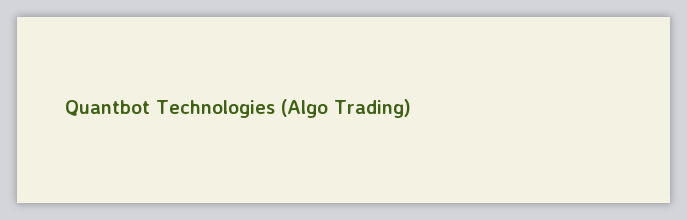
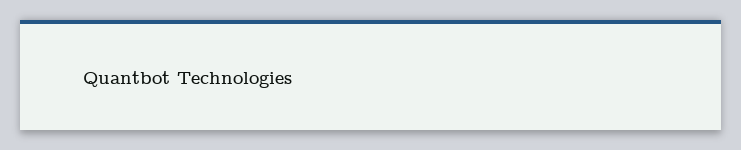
- Quantbot Technologies (Algo Trading)
+ Quantbot Technologies

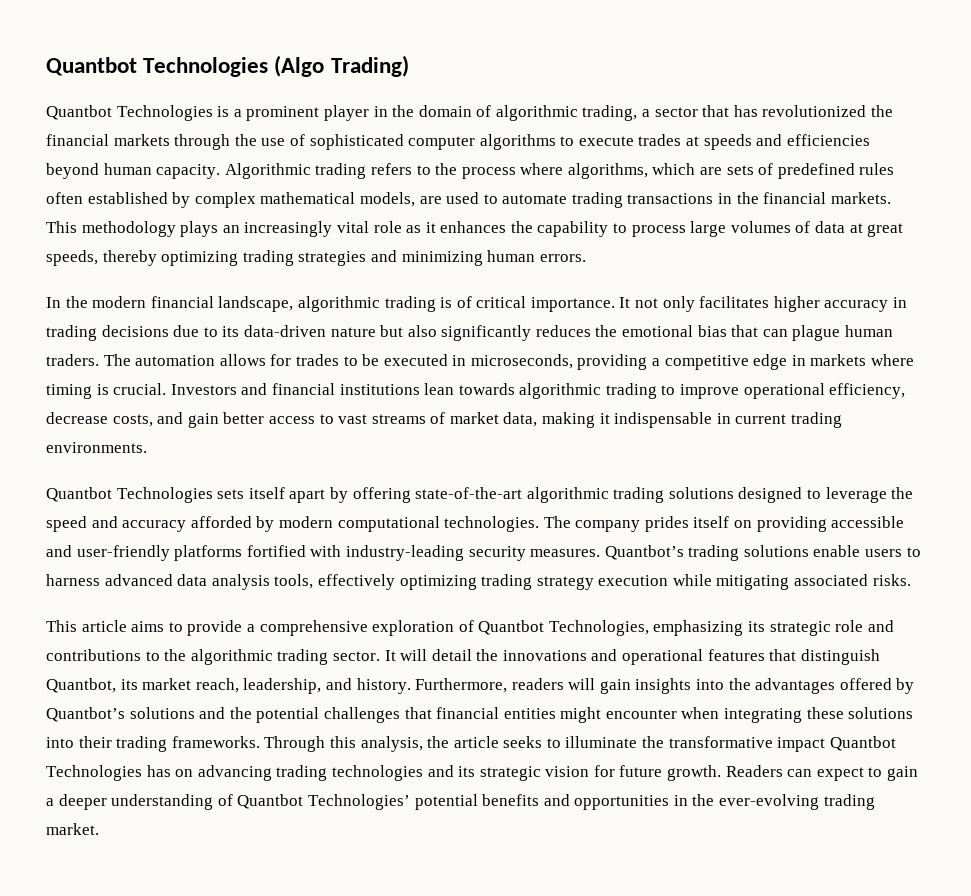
- Quantbot Technologies
+ Quantbot Technologies (Algo Trading)
+ Quantbot Technologies is a prominent player in the domain of algorithmic trading, a sector that has revolutionized the financial markets through the use of sophisticated computer algorithms to execute trades at speeds and efficiencies beyond human capacity. Algorithmic trading refers to the process where algorithms, which are sets of predefined rules often established by complex mathematical models, are used to automate trading transactions in the financial markets. This methodology plays an increasingly vital role as it enhances the capability to process large volumes of data at great speeds, thereby optimizing trading strategies and minimizing human errors.
+ In the modern financial landscape, algorithmic trading is of critical importance. It not only facilitates higher accuracy in trading decisions due to its data-driven nature but also significantly reduces the emotional bias that can plague human traders. The automation allows for trades to be executed in microseconds, providing a competitive edge in markets where timing is crucial. Investors and financial institutions lean towards algorithmic trading to improve operational efficiency, decrease costs, and gain better access to vast streams of market data, making it indispensable in current trading environments.
+ Quantbot Technologies sets itself apart by offering state-of-the-art algorithmic trading solutions designed to leverage the speed and accuracy afforded by modern computational technologies. The company prides itself on providing accessible and user-friendly platforms fortified with industry-leading security measures. Quantbot’s trading solutions enable users to harness advanced data analysis tools, effectively optimizing trading strategy execution while mitigating associated risks.
+ This article aims to provide a comprehensive exploration of Quantbot Technologies, emphasizing its strategic role and contributions to the algorithmic trading sector. It will detail the innovations and operational features that distinguish Quantbot, its market reach, leadership, and history. Furthermore, readers will gain insights into the advantages offered by Quantbot’s solutions and the potential challenges that financial entities might encounter when integrating these solutions into their trading frameworks. Through this analysis, the article seeks to illuminate the transformative impact Quantbot Technologies has on advancing trading technologies and its strategic vision for future growth. Readers can expect to gain a deeper understanding of Quantbot Technologies’ potential benefits and opportunities in the ever-evolving trading market.

